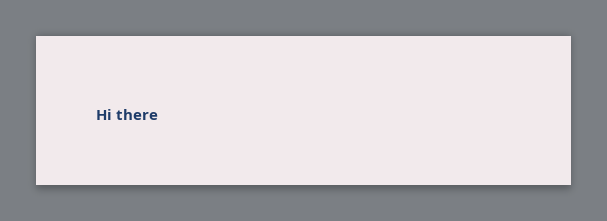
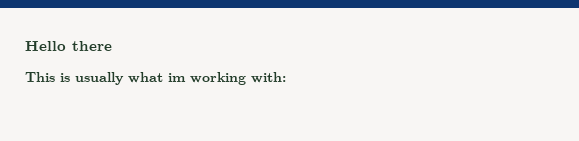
- Hi there
+ Hello there
+ This is usually what im working with:

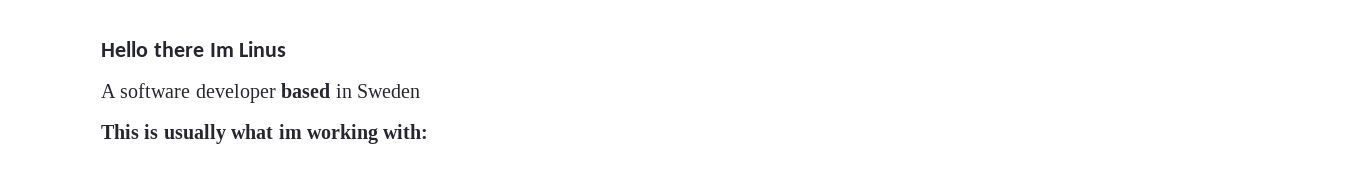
- Hello there
+ Hello there Im Linus
+ A software developer based in Sweden

